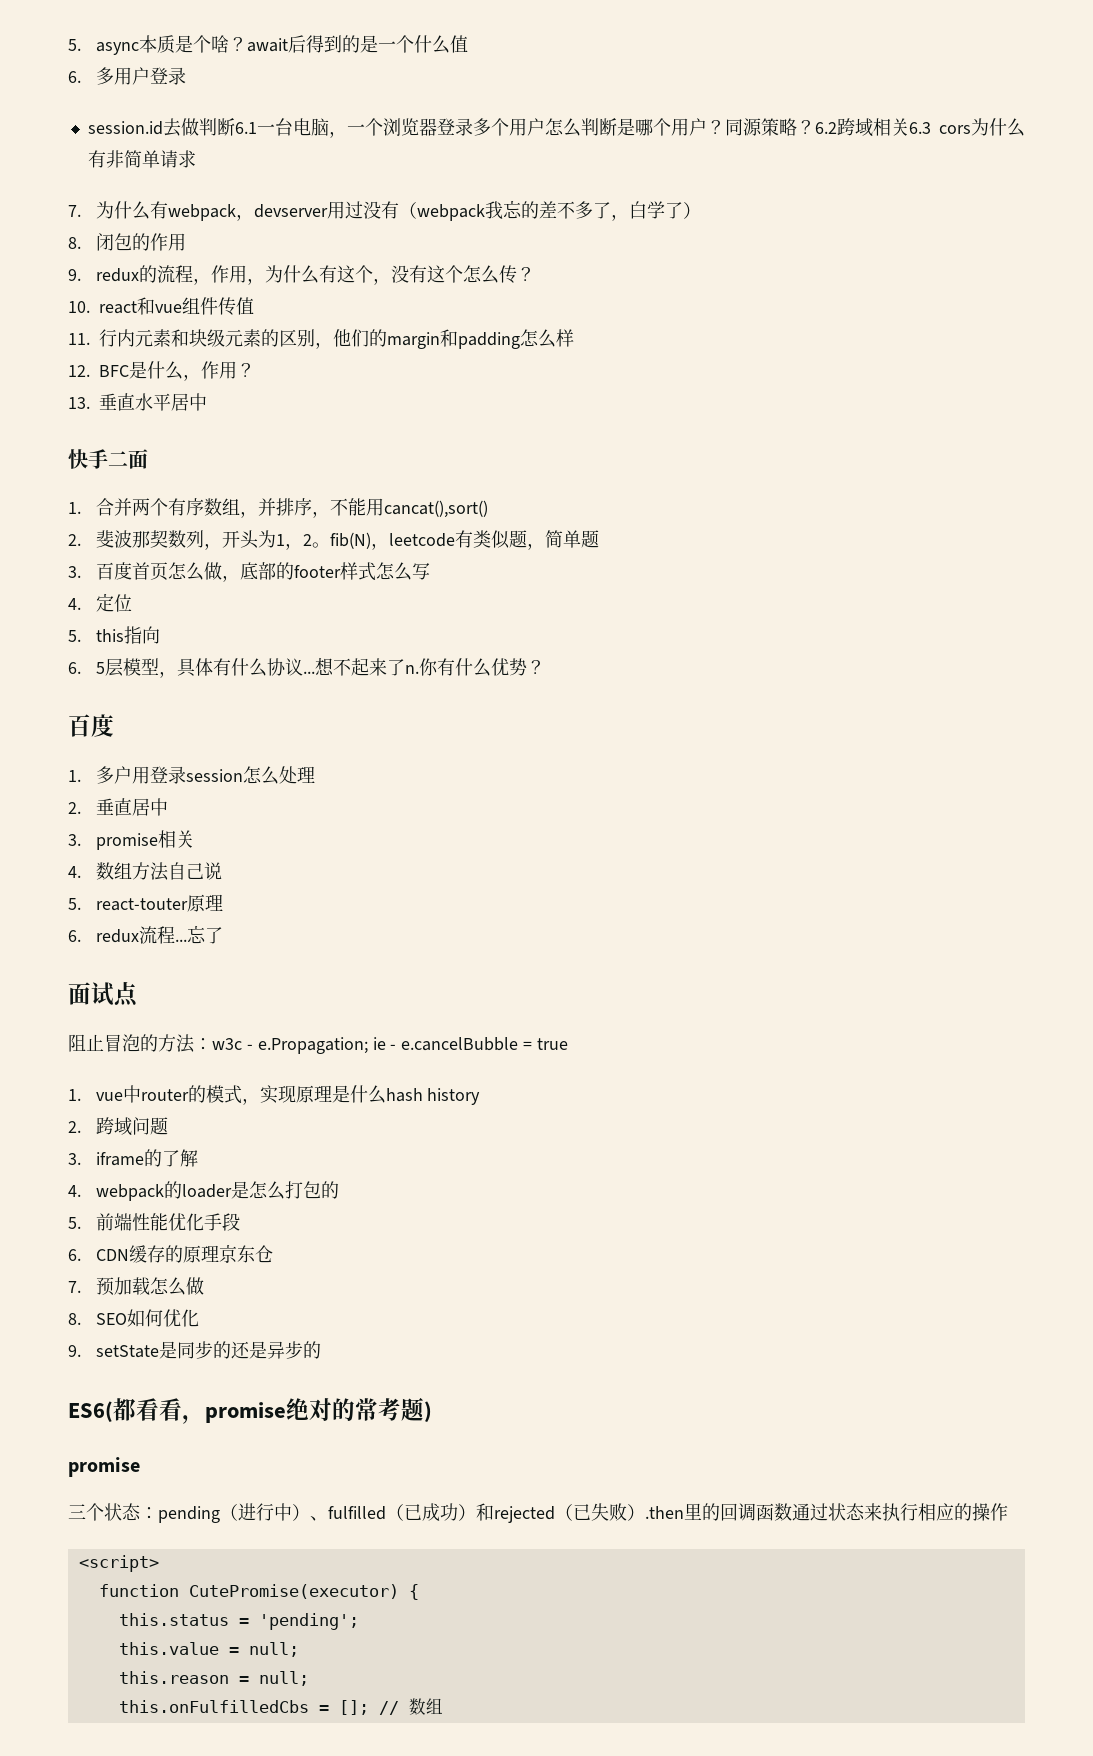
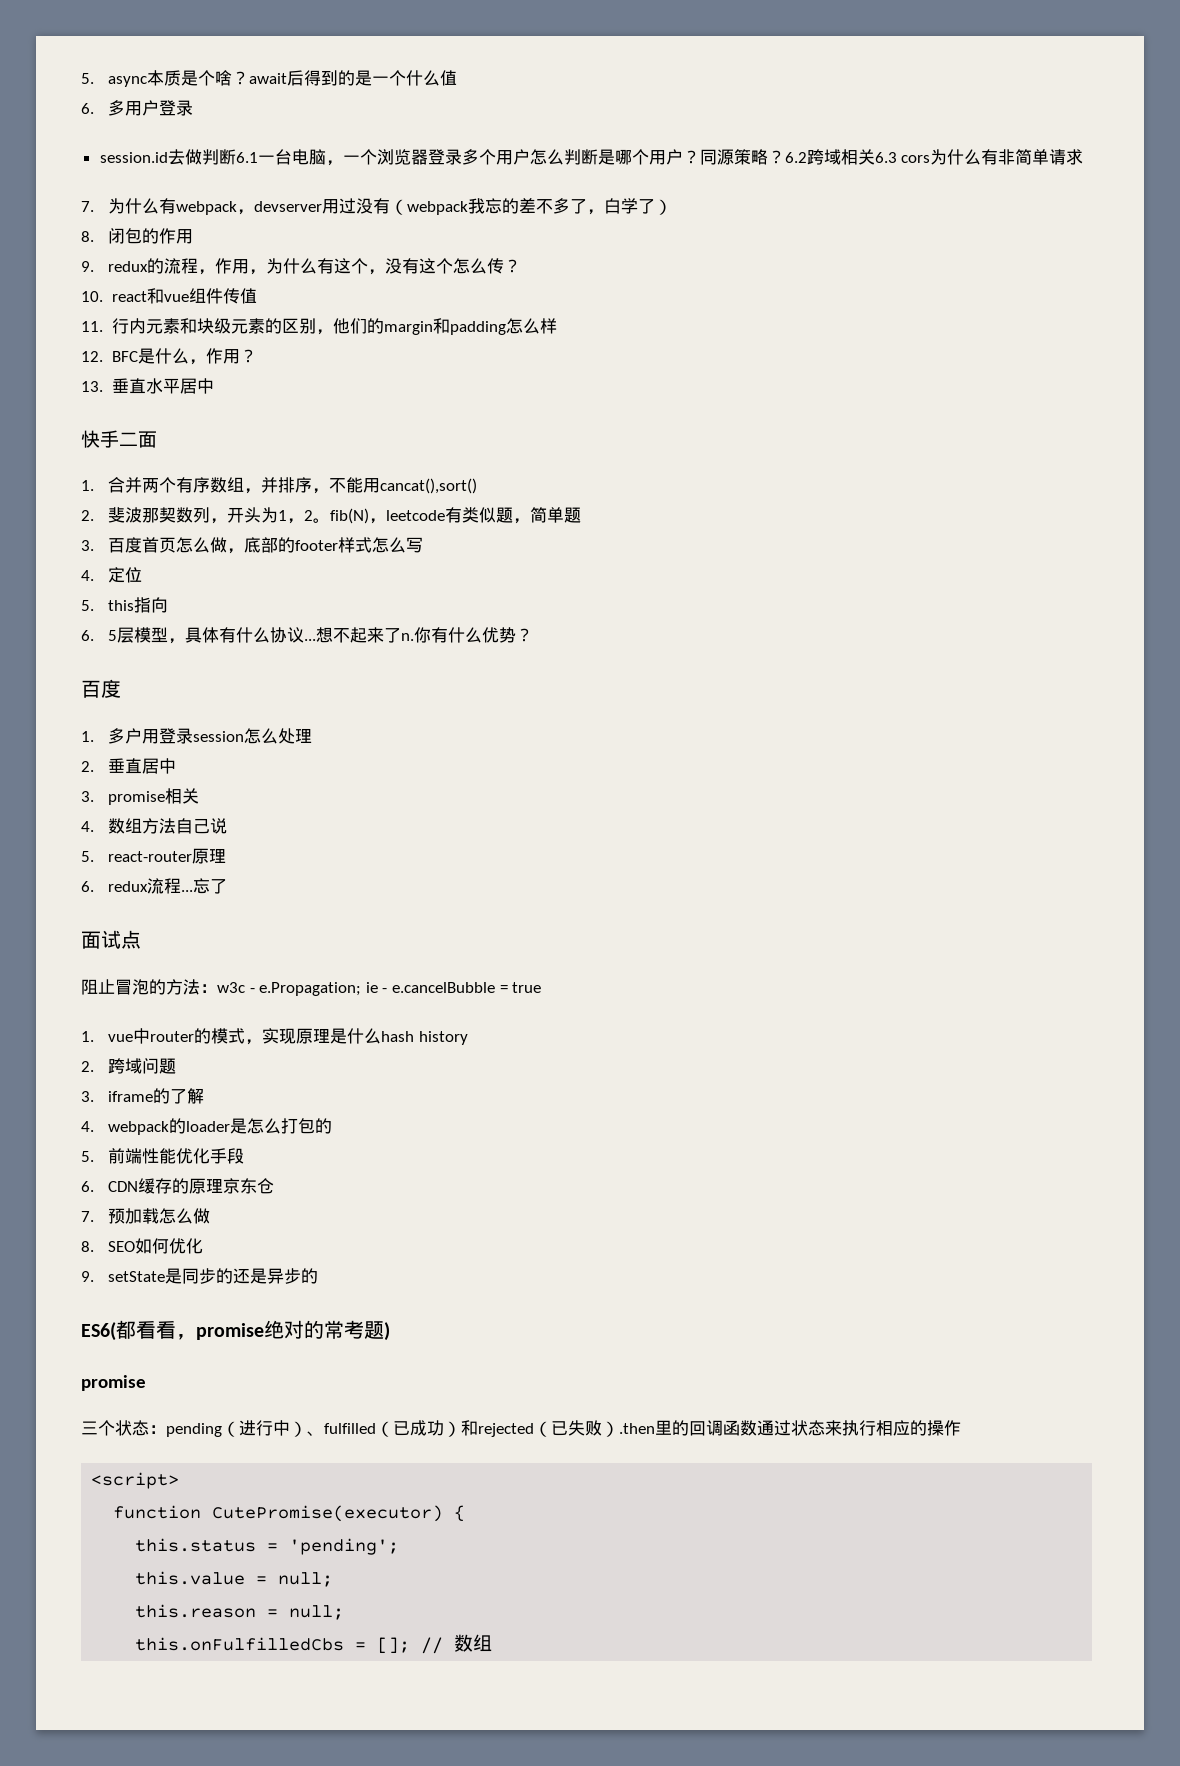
- 5. react-touter原理
+ 5. react-router原理

